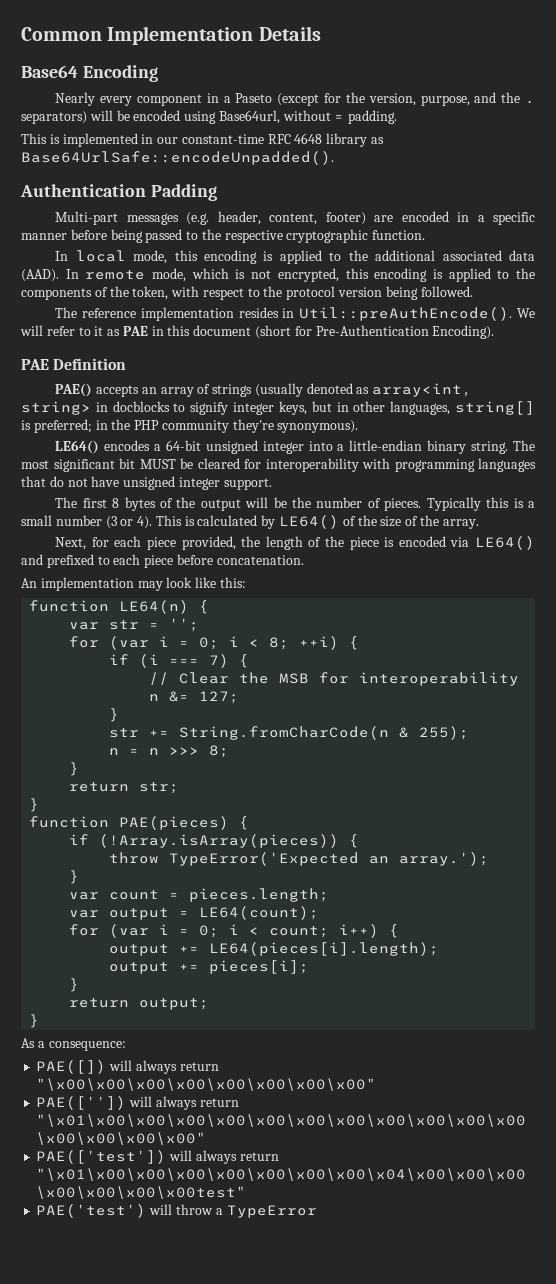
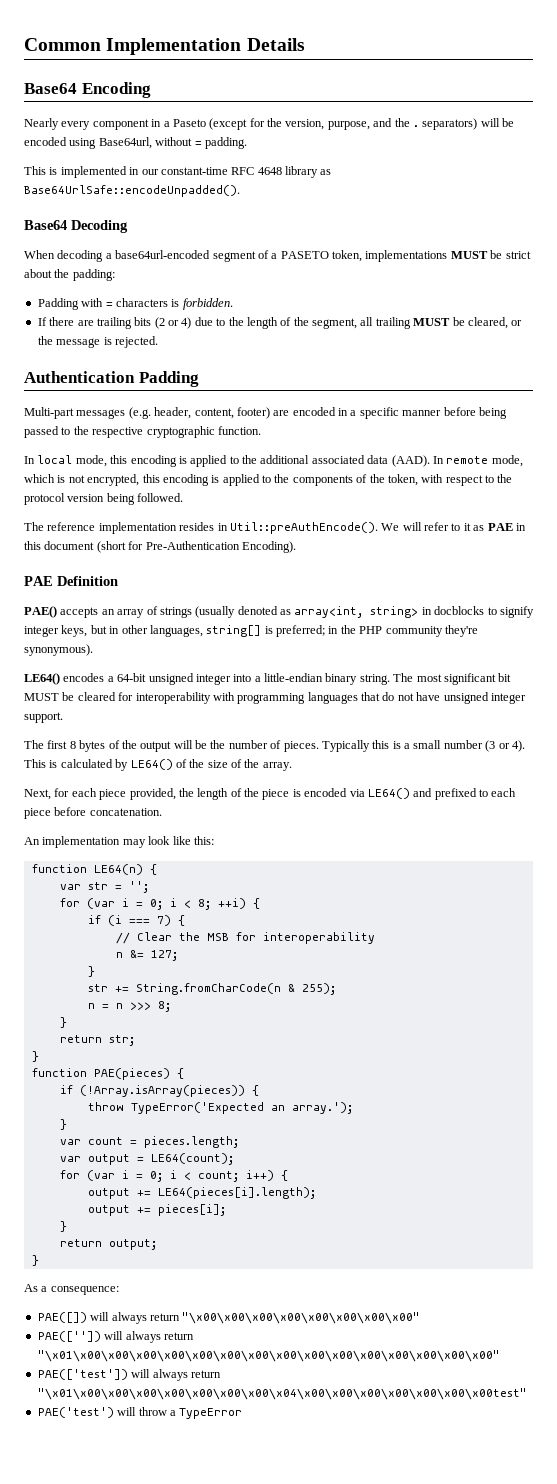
+ Base64 Decoding
+ When decoding a base64url-encoded segment of a PASETO token, implementations MUST be strict about the padding:
+ Padding with = characters is forbidden.
+ If there are trailing bits (2 or 4) due to the length of the segment, all trailing MUST be cleared, or the message is rejected.

